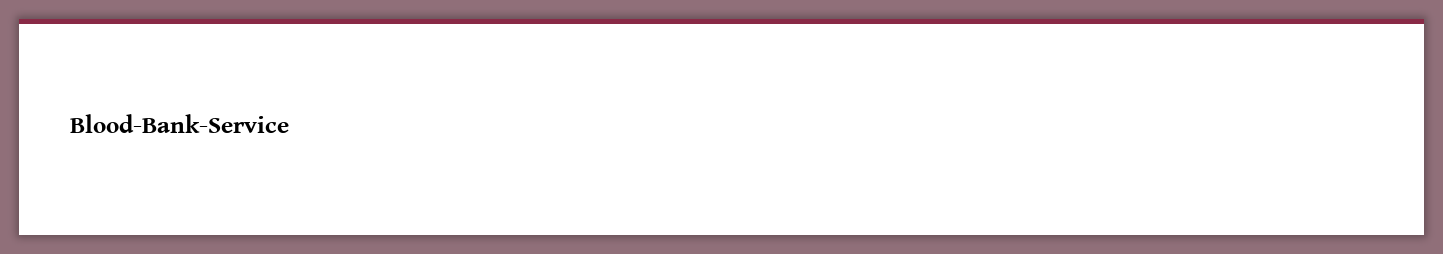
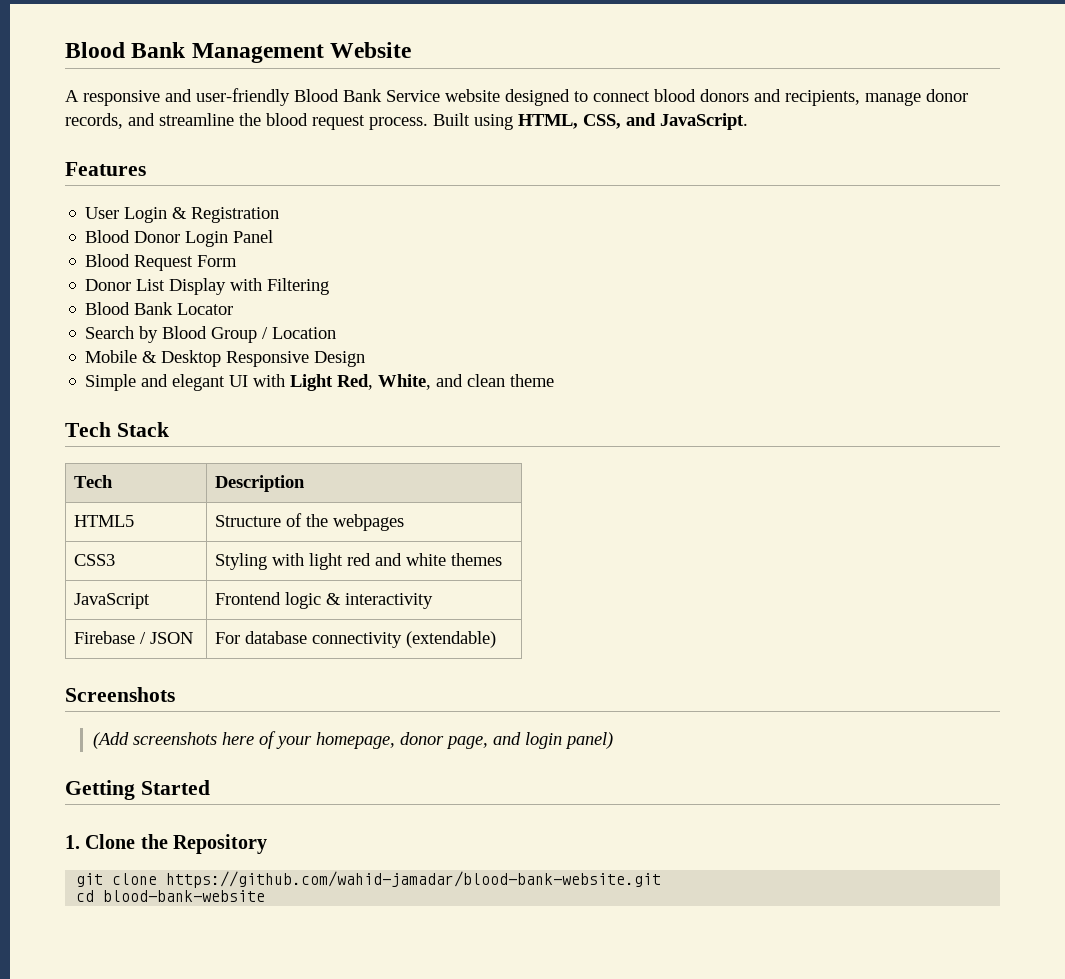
- Blood-Bank-Service
+ Blood Bank Management Website
+ A responsive and user-friendly Blood Bank Service website designed to connect blood donors and recipients, manage donor records, and streamline the blood request process. Built using HTML, CSS, and JavaScript.
+ Features
+ User Login & Registration
+ Blood Donor Login Panel
+ Blood Request Form
+ Donor List Display with Filtering
+ Blood Bank Locator
+ Search by Blood Group / Location
+ Mobile & Desktop Responsive Design
+ Simple and elegant UI with Light Red, White, and clean theme
+ Tech Stack
+ Tech | Description
+ HTML5 | Structure of the webpages
+ CSS3 | Styling with light red and white themes
+ JavaScript | Frontend logic & interactivity
+ Firebase / JSON | For database connectivity (extendable)
+ Screenshots
+ (Add screenshots here of your homepage, donor page, and login panel)
+ Getting Started
+ 1. Clone the Repository
+ git clone https://github.com/wahid-jamadar/blood-bank-website.git
+ cd blood-bank-website

